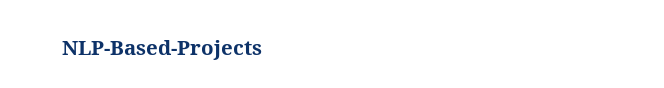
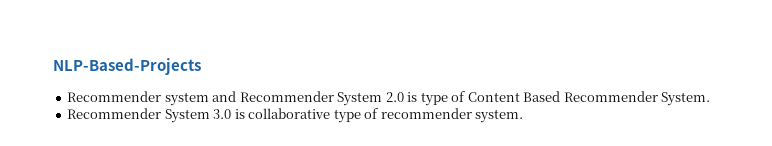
+ Recommender system and Recommender System 2.0 is type of Content Based Recommender System.
+ Recommender System 3.0 is collaborative type of recommender system.

